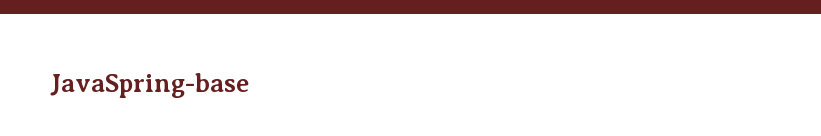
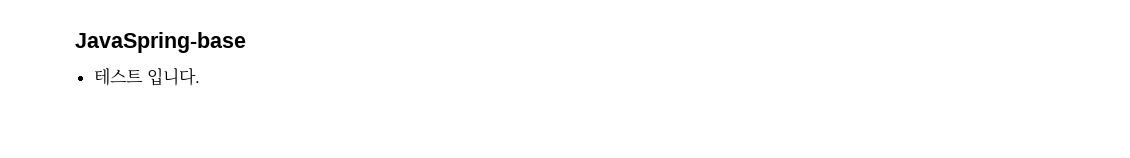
+ 테스트 입니다.

